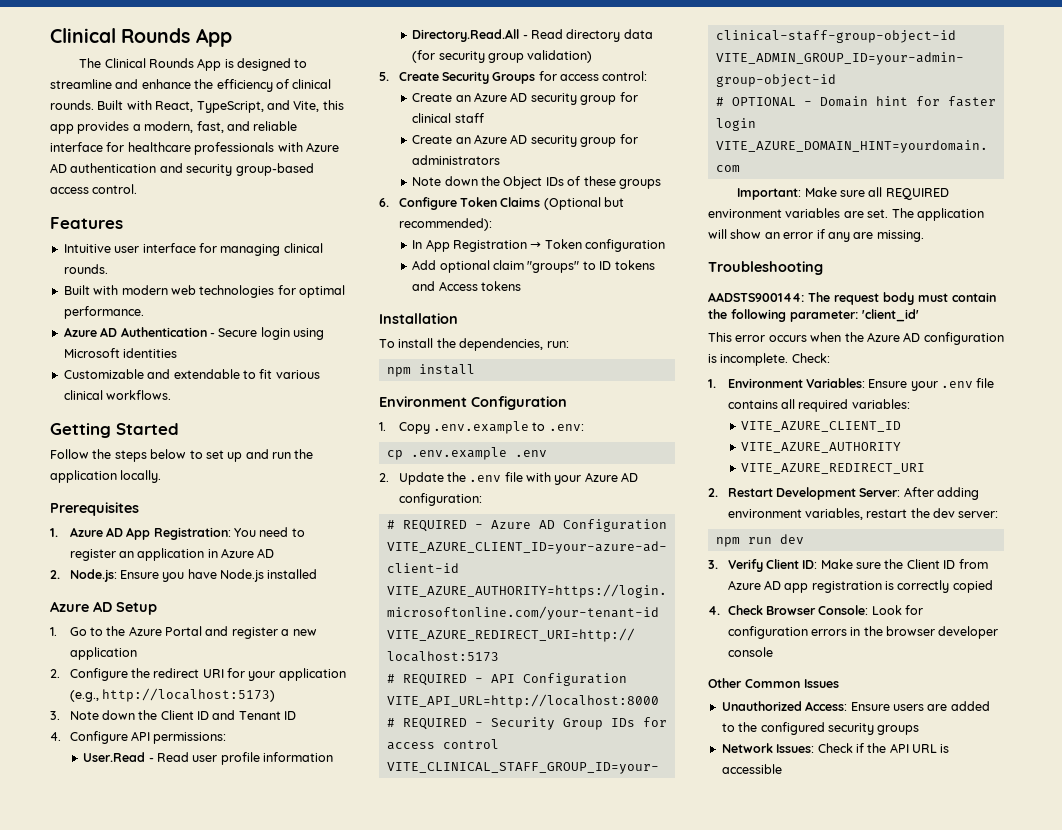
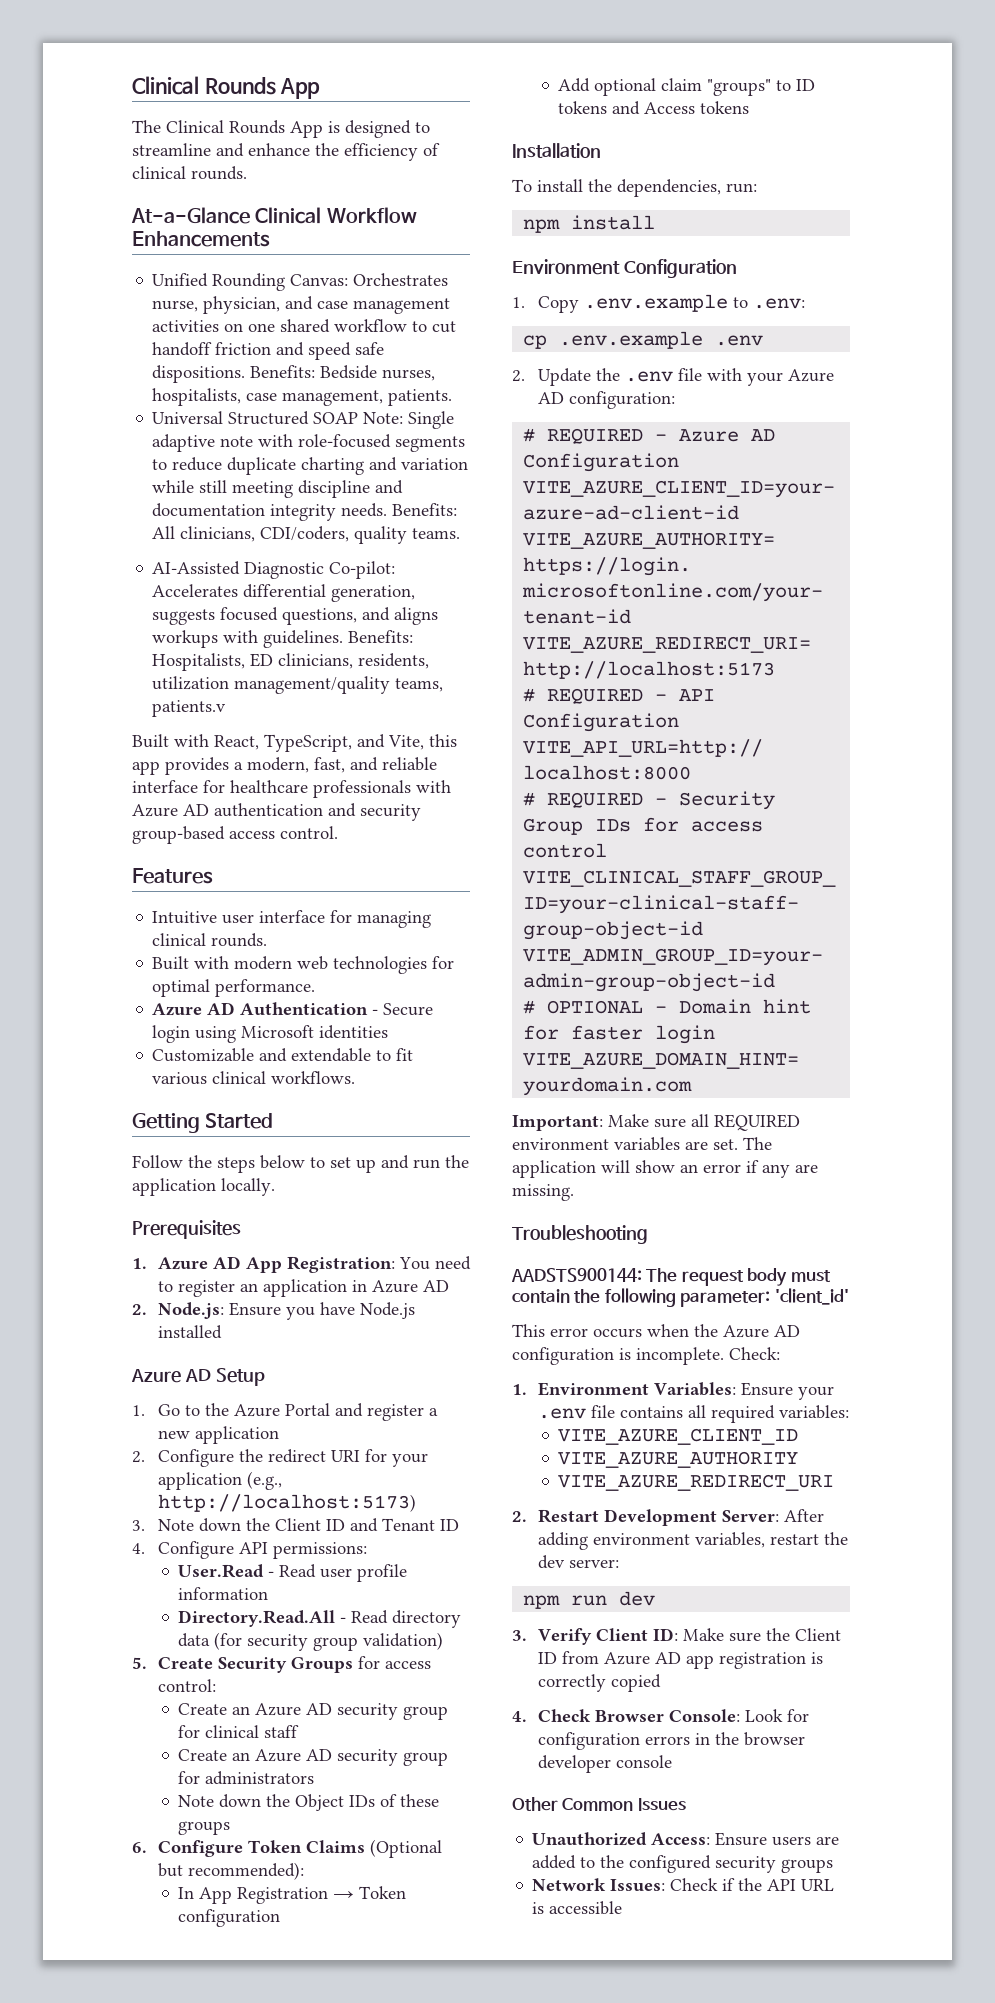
- The Clinical Rounds App is designed to streamline and enhance the efficiency of clinical rounds. Built with React, TypeScript, and Vite, this app provides a modern, fast, and reliable interface for healthcare professionals with Azure AD authentication and security group-based access control.
+ The Clinical Rounds App is designed to streamline and enhance the efficiency of clinical rounds.
+ At-a-Glance Clinical Workflow Enhancements
+ Unified Rounding Canvas: Orchestrates nurse, physician, and case management activities on one shared workflow to cut handoff friction and speed safe dispositions. Benefits: Bedside nurses, hospitalists, case management, patients.
+ Universal Structured SOAP Note: Single adaptive note with role-focused segments to reduce duplicate charting and variation while still meeting discipline and documentation integrity needs. Benefits: All clinicians, CDI/coders, quality teams.
+ AI-Assisted Diagnostic Co‑pilot: Accelerates differential generation, suggests focused questions, and aligns workups with guidelines. Benefits: Hospitalists, ED clinicians, residents, utilization management/quality teams, patients.v
+ Built with React, TypeScript, and Vite, this app provides a modern, fast, and reliable interface for healthcare professionals with Azure AD authentication and security group-based access control.

